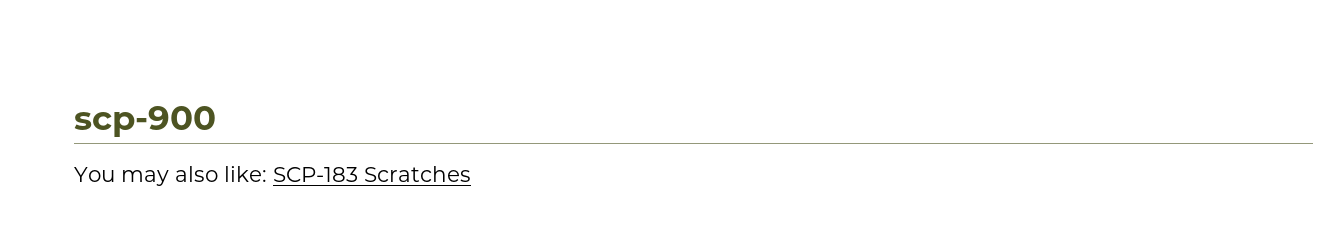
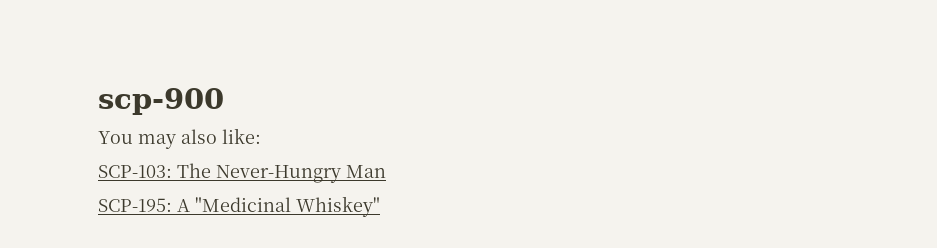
- You may also like: SCP-183 Scratches
+ You may also like:
+ SCP-103: The Never-Hungry Man
+ SCP-195: A "Medicinal Whiskey"

